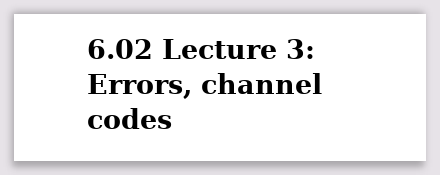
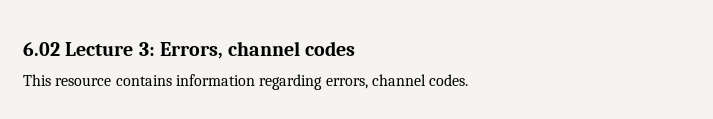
+ This resource contains information regarding errors, channel codes.

